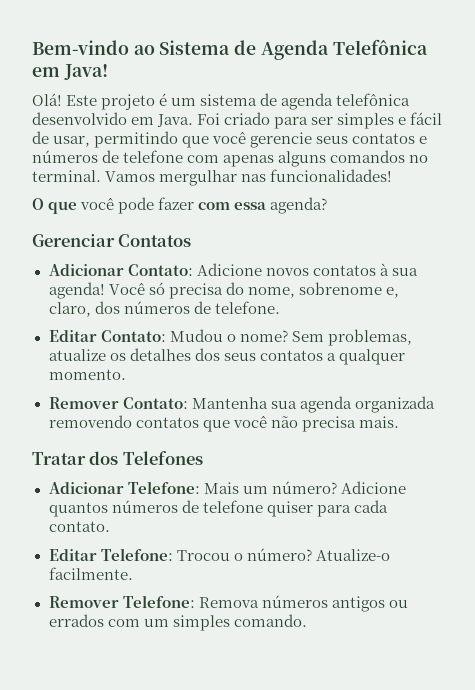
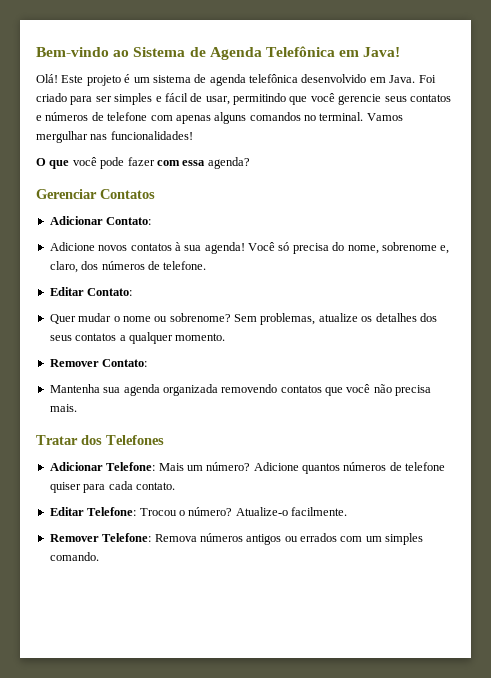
- Adicionar Contato: Adicione novos contatos à sua agenda!
+ Adicionar Contato:
+ Adicione novos contatos à sua agenda!
- Editar Contato: Mudou o nome?
+ Editar Contato:
+ Quer mudar o nome ou sobrenome?
- Remover Contato: Mantenha sua agenda organizada removendo contatos que você não precisa mais.
+ Remover Contato:
+ Mantenha sua agenda organizada removendo contatos que você não precisa mais.

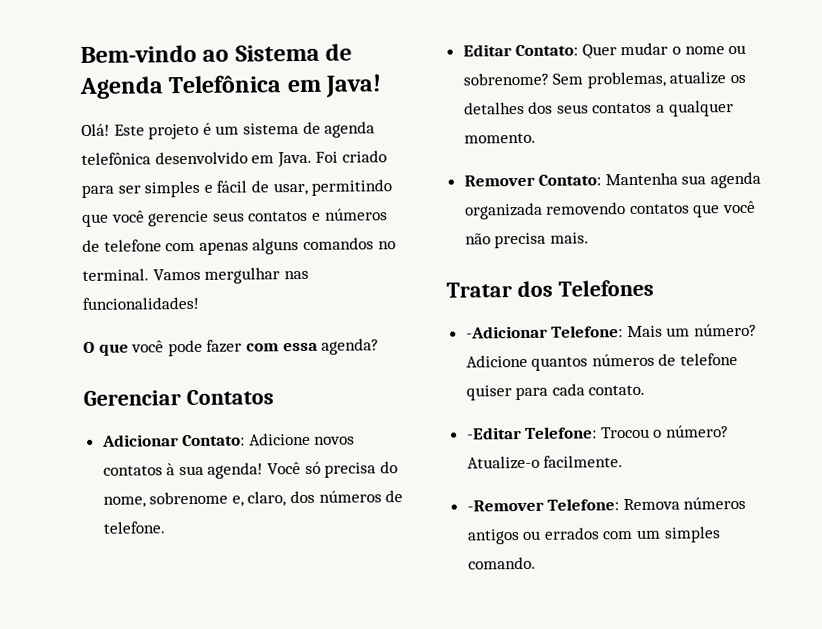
- Adicionar Contato:
- Adicione novos contatos à sua agenda!
+ Adicionar Contato: Adicione novos contatos à sua agenda!
- Editar Contato:
- Quer mudar o nome ou sobrenome?
+ Editar Contato: Quer mudar o nome ou sobrenome?
- Remover Contato:
- Mantenha sua agenda organizada removendo contatos que você não precisa mais.
+ Remover Contato: Mantenha sua agenda organizada removendo contatos que você não precisa mais.
- Adicionar Telefone: Mais um número?
+ -Adicionar Telefone: Mais um número?
- Editar Telefone: Trocou o número?
+ -Editar Telefone: Trocou o número?
- Remover Telefone: Remova números antigos ou errados com um simples comando.
+ -Remover Telefone: Remova números antigos ou errados com um simples comando.

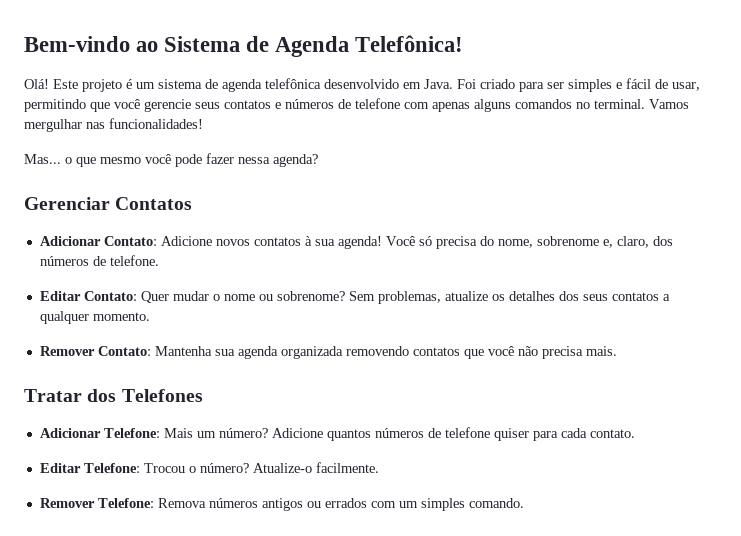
- Bem-vindo ao Sistema de Agenda Telefônica em Java!
+ Bem-vindo ao Sistema de Agenda Telefônica!
- O que você pode fazer com essa agenda?
+ Mas... o que mesmo você pode fazer nessa agenda?
- -Adicionar Telefone: Mais um número?
+ Adicionar Telefone: Mais um número?
- -Editar Telefone: Trocou o número?
+ Editar Telefone: Trocou o número?
- -Remover Telefone: Remova números antigos ou errados com um simples comando.
+ Remover Telefone: Remova números antigos ou errados com um simples comando.

